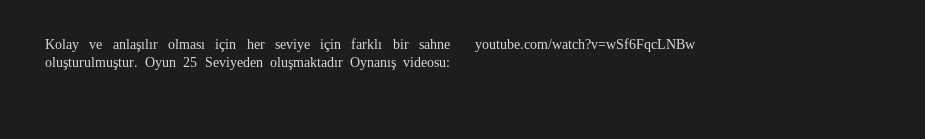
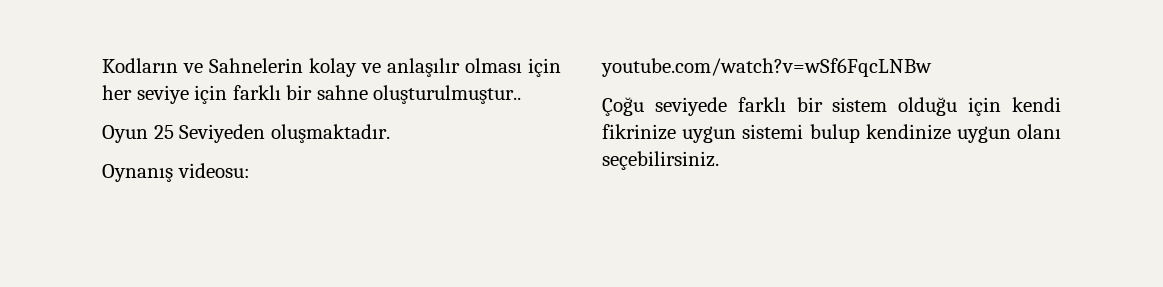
- Kolay ve anlaşılır olması için her seviye için farklı bir sahne oluşturulmuştur. Oyun 25 Seviyeden oluşmaktadır Oynanış videosu: youtube.com/watch?v=wSf6FqcLNBw
+ Kodların ve Sahnelerin kolay ve anlaşılır olması için her seviye için farklı bir sahne oluşturulmuştur..
+ Oyun 25 Seviyeden oluşmaktadır.
+ Oynanış videosu: youtube.com/watch?v=wSf6FqcLNBw
+ Çoğu seviyede farklı bir sistem olduğu için kendi fikrinize uygun sistemi bulup kendinize uygun olanı seçebilirsiniz.

